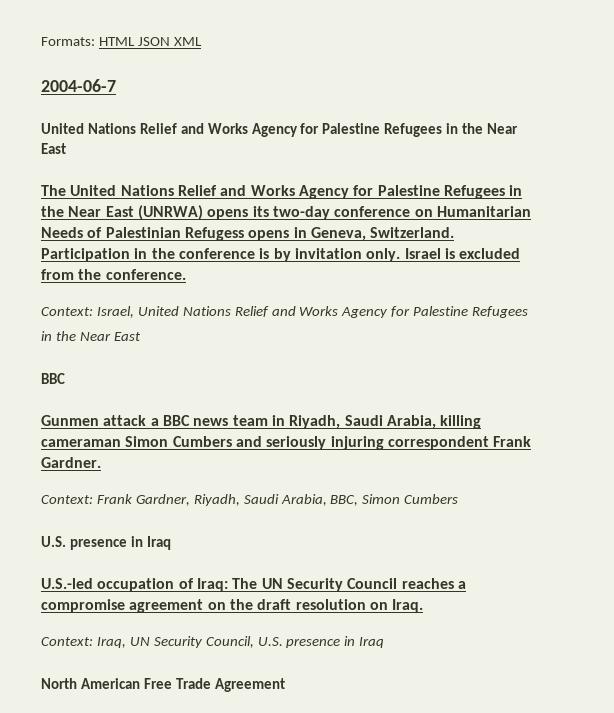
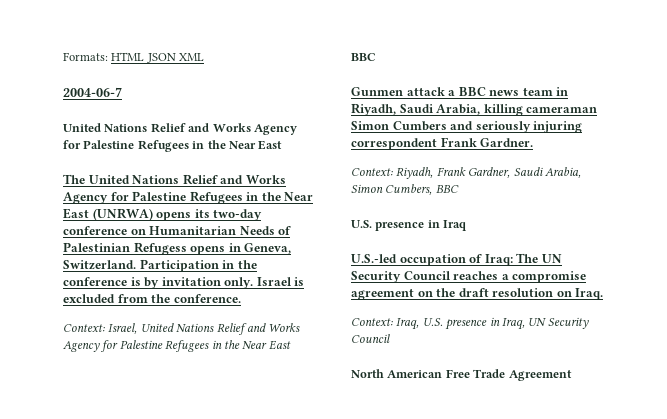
- Context: Frank Gardner, Riyadh, Saudi Arabia, BBC, Simon Cumbers
+ Context: Riyadh, Frank Gardner, Saudi Arabia, Simon Cumbers, BBC
- Context: Iraq, UN Security Council, U.S. presence in Iraq
+ Context: Iraq, U.S. presence in Iraq, UN Security Council

